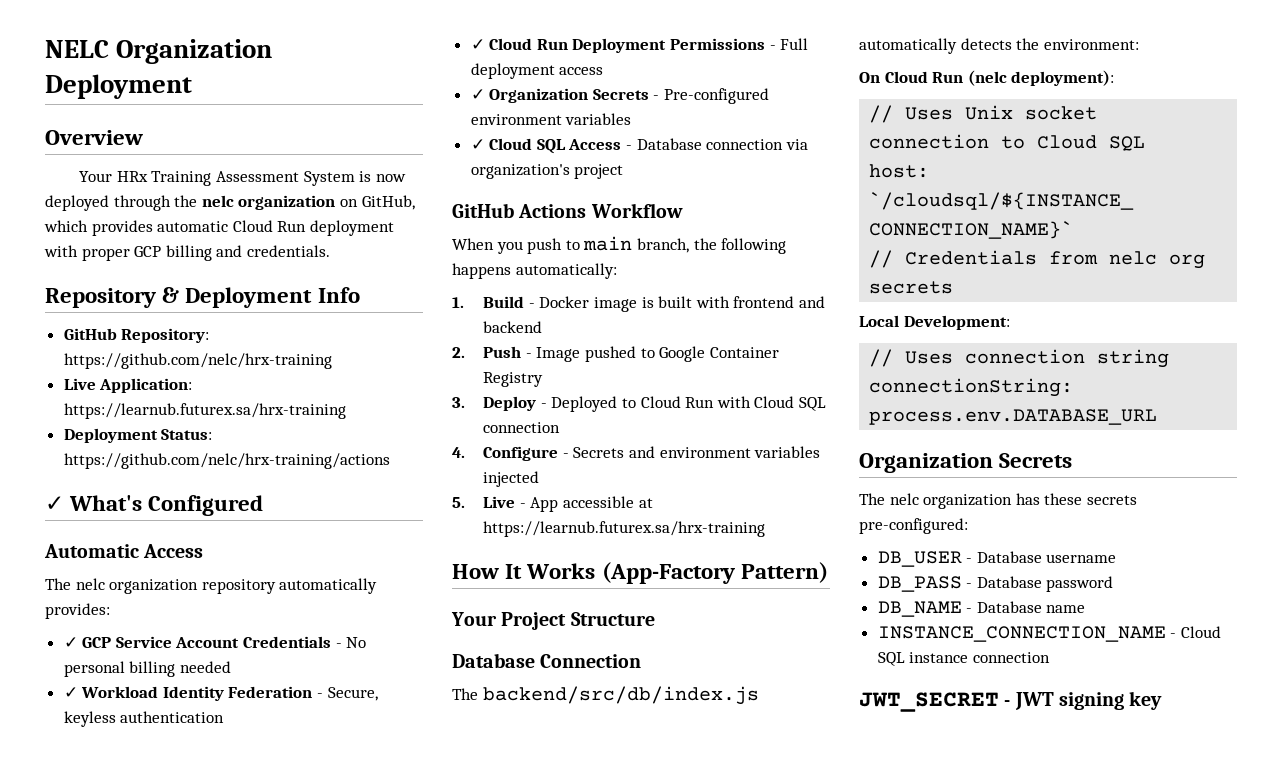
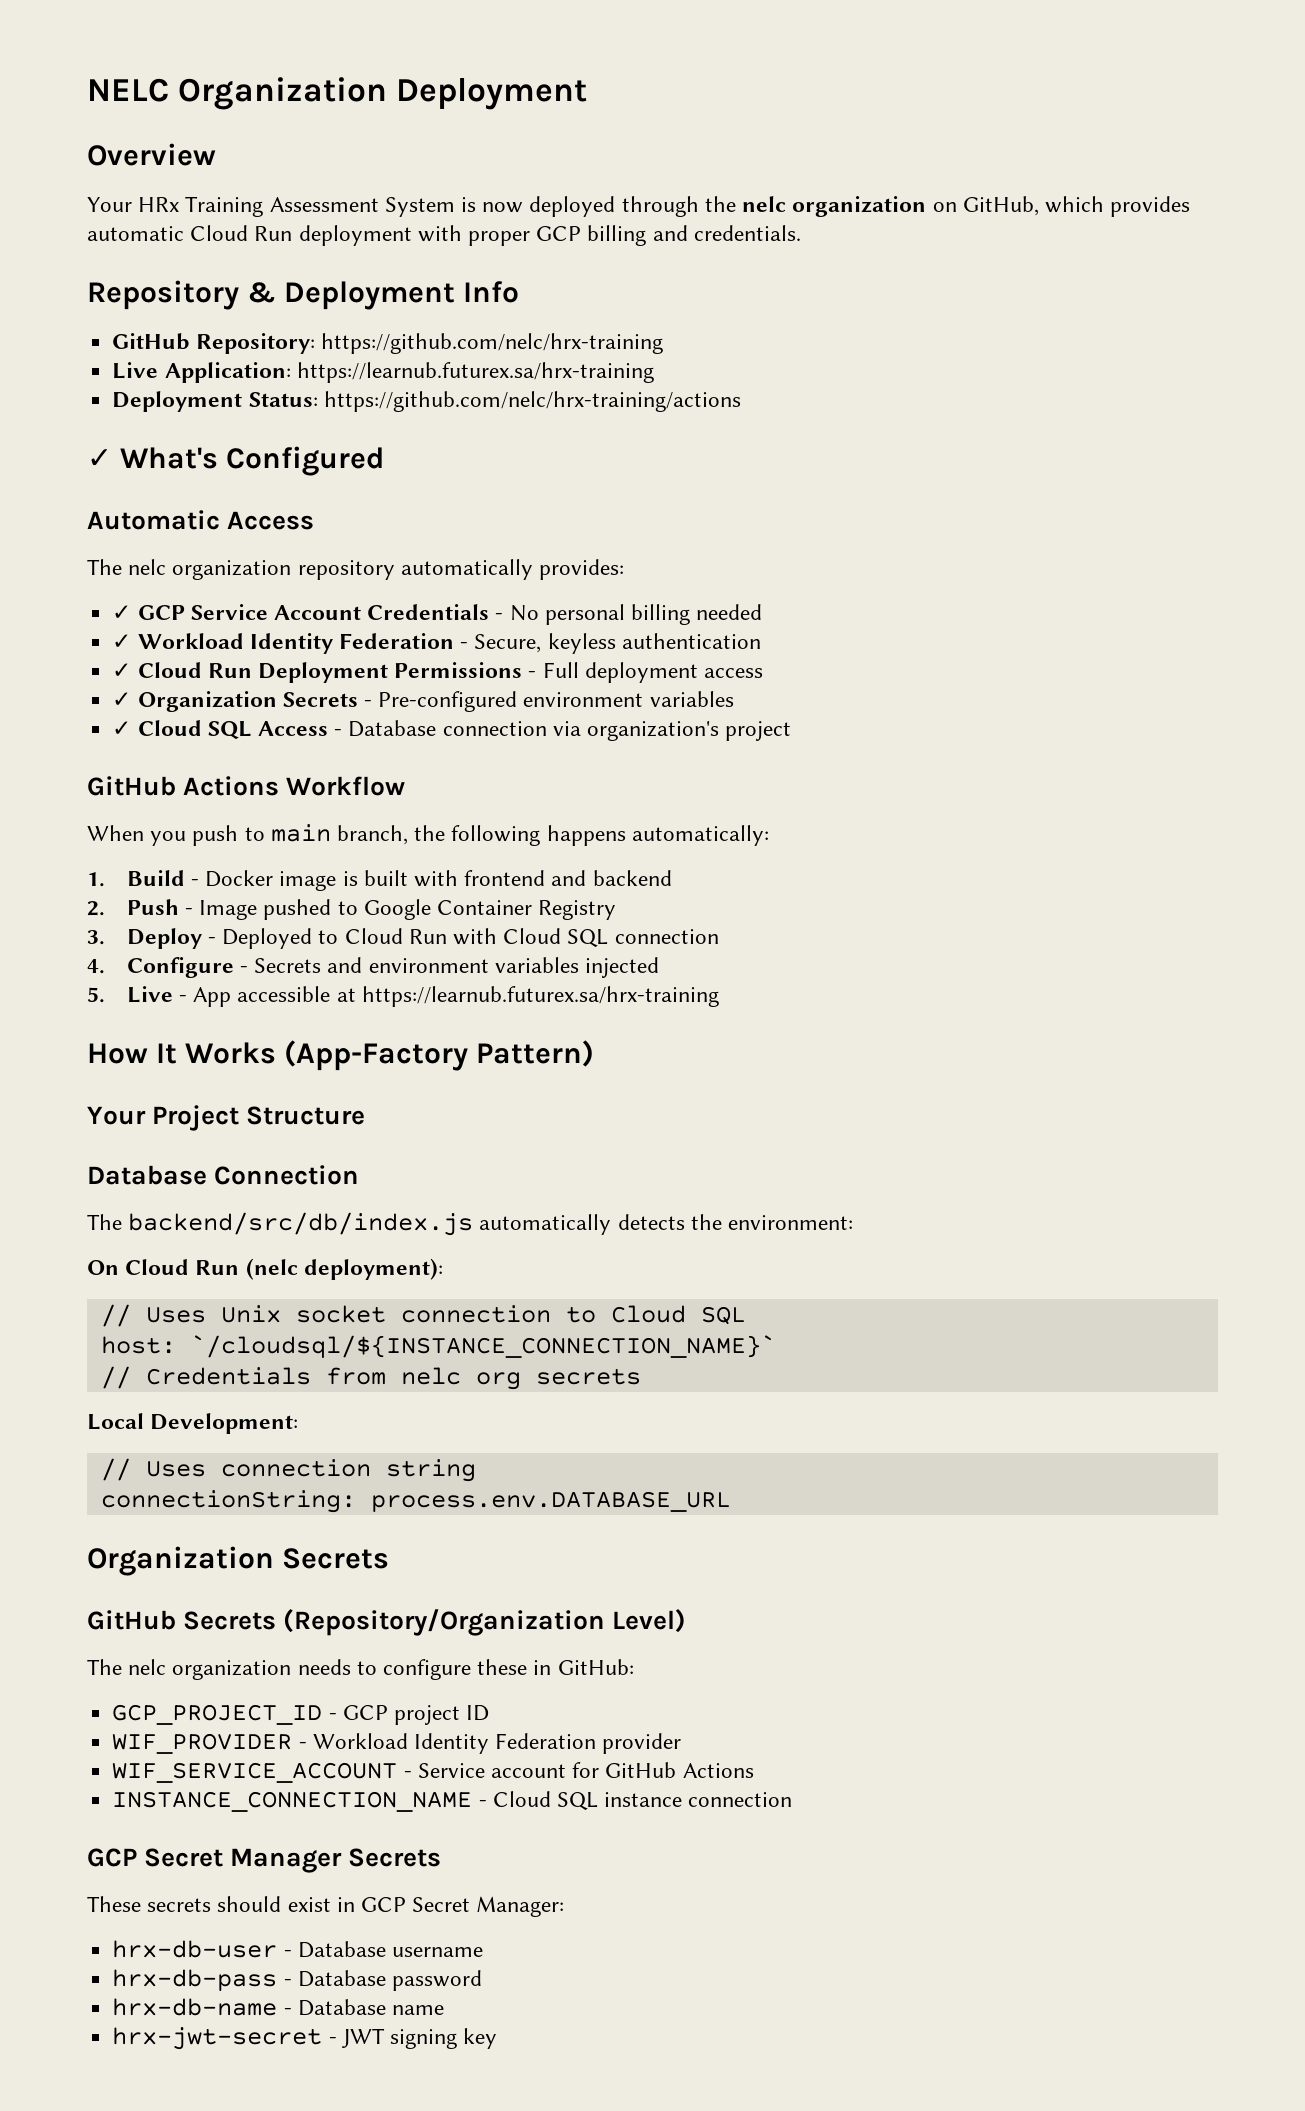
- The nelc organization has these secrets pre-configured:
- DB_USER - Database username
- DB_PASS - Database password
- DB_NAME - Database name
+ GitHub Secrets (Repository/Organization Level)
+ The nelc organization needs to configure these in GitHub:
+ GCP_PROJECT_ID - GCP project ID
+ WIF_PROVIDER - Workload Identity Federation provider
+ WIF_SERVICE_ACCOUNT - Service account for GitHub Actions
- JWT_SECRET - JWT signing key
+ GCP Secret Manager Secrets
+ These secrets should exist in GCP Secret Manager:
+ hrx-db-user - Database username
+ hrx-db-pass - Database password
+ hrx-db-name - Database name
+ hrx-jwt-secret - JWT signing key

